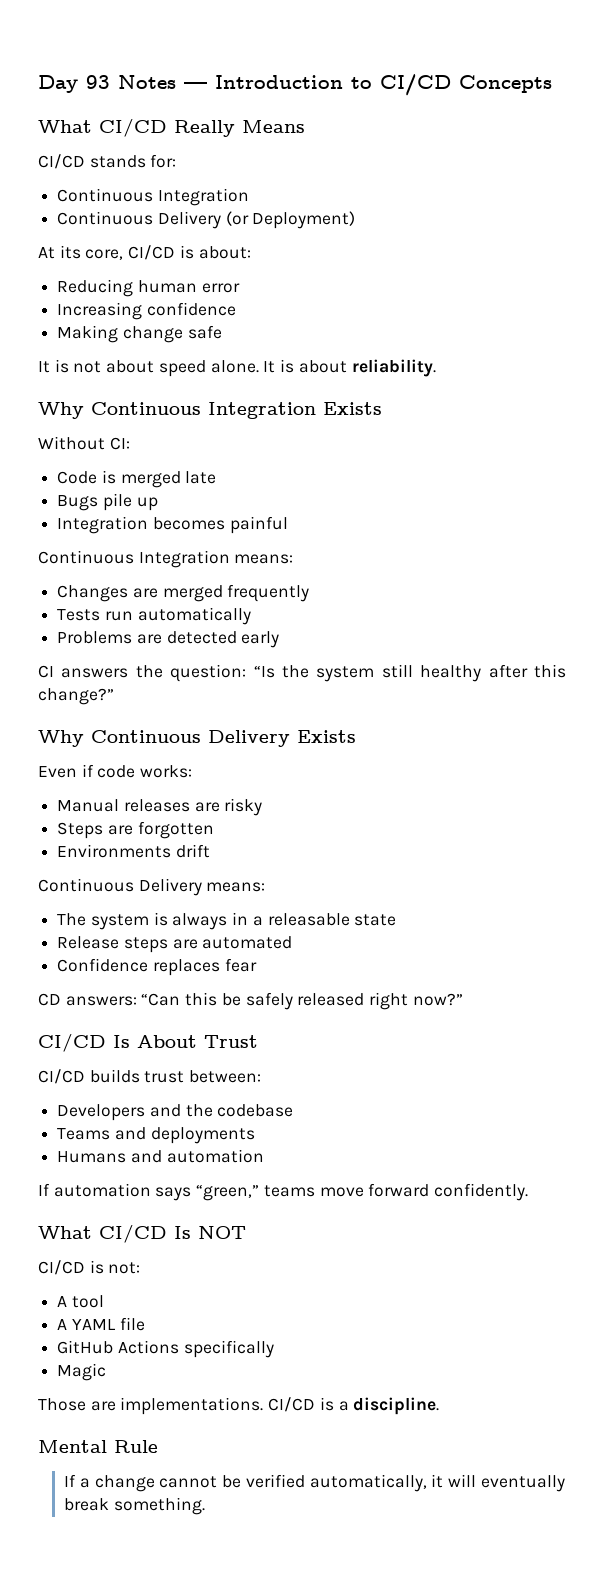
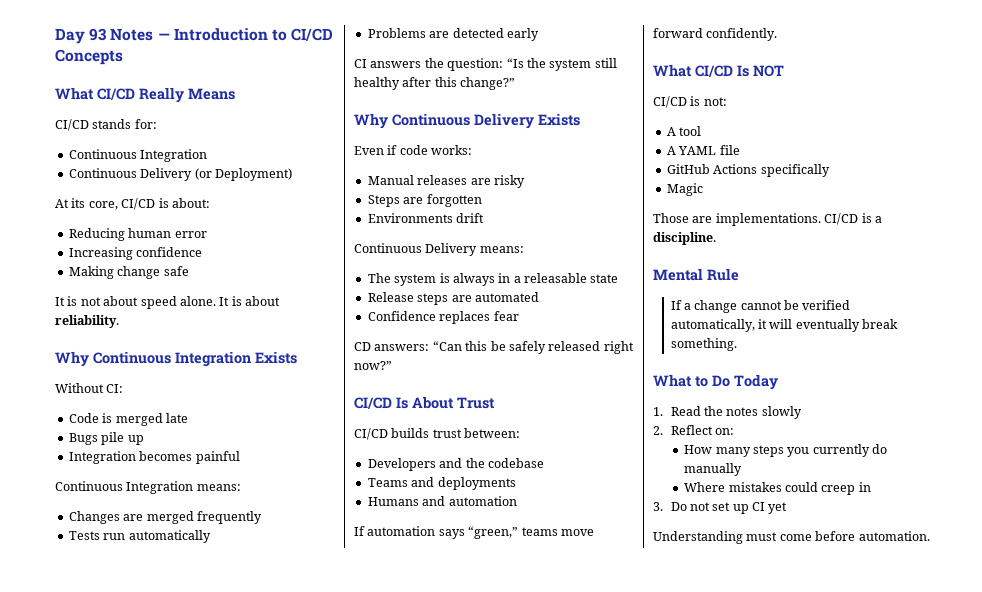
+ What to Do Today
+ 1. Read the notes slowly
+ 2. Reflect on:
+ How many steps you currently do manually
+ Where mistakes could creep in
+ 3. Do not set up CI yet
+ Understanding must come before automation.

